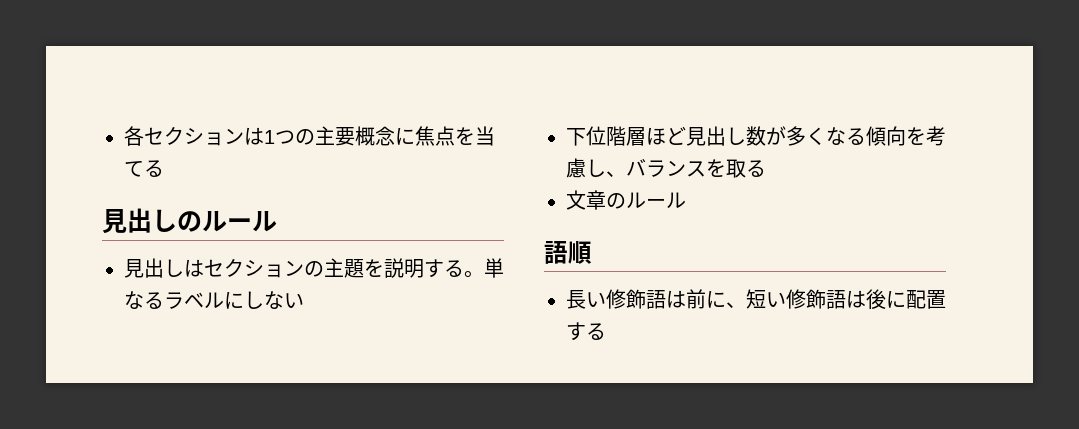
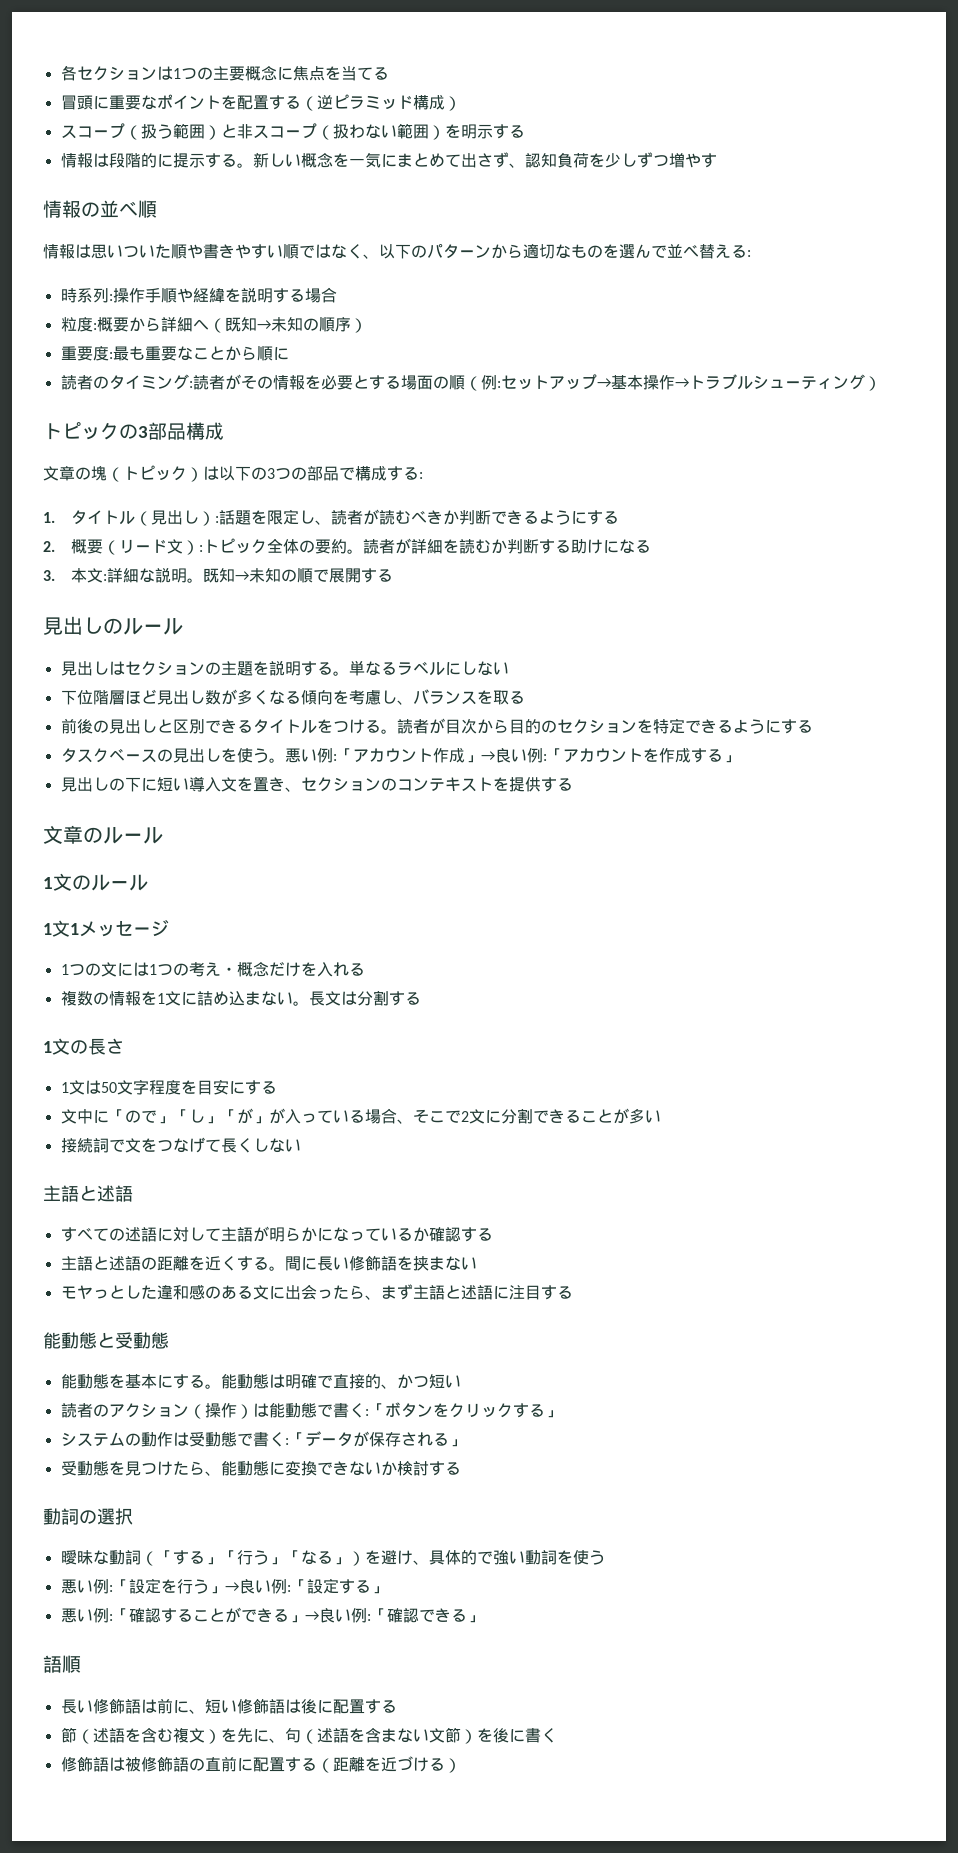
+ 冒頭に重要なポイントを配置する（逆ピラミッド構成）
+ スコープ（扱う範囲）と非スコープ（扱わない範囲）を明示する
+ 情報は段階的に提示する。新しい概念を一気にまとめて出さず、認知負荷を少しずつ増やす
+ 情報の並べ順
+ 情報は思いついた順や書きやすい順ではなく、以下のパターンから適切なものを選んで並べ替える:
+ 時系列:操作手順や経緯を説明する場合
+ 粒度:概要から詳細へ（既知→未知の順序）
+ 重要度:最も重要なことから順に
+ 読者のタイミング:読者がその情報を必要とする場面の順（例:セットアップ→基本操作→トラブルシューティング）
+ トピックの3部品構成
+ 文章の塊（トピック）は以下の3つの部品で構成する:
+ 1.タイトル（見出し）:話題を限定し、読者が読むべきか判断できるようにする
+ 2.概要（リード文）:トピック全体の要約。読者が詳細を読むか判断する助けになる
+ 3.本文:詳細な説明。既知→未知の順で展開する
+ 前後の見出しと区別できるタイトルをつける。読者が目次から目的のセクションを特定できるようにする
+ タスクベースの見出しを使う。悪い例:「アカウント作成」→良い例:「アカウントを作成する」
+ 見出しの下に短い導入文を置き、セクションのコンテキストを提供する
  文章のルール
+ 1文のルール
+ 1文1メッセージ
+ 1つの文には1つの考え・概念だけを入れる
+ 複数の情報を1文に詰め込まない。長文は分割する
+ 1文の長さ
+ 1文は50文字程度を目安にする
+ 文中に「ので」「し」「が」が入っている場合、そこで2文に分割できることが多い
+ 接続詞で文をつなげて長くしない
+ 主語と述語
+ すべての述語に対して主語が明らかになっているか確認する
+ 主語と述語の距離を近くする。間に長い修飾語を挟まない
+ モヤっとした違和感のある文に出会ったら、まず主語と述語に注目する
+ 能動態と受動態
+ 能動態を基本にする。能動態は明確で直接的、かつ短い
+ 読者のアクション（操作）は能動態で書く:「ボタンをクリックする」
+ システムの動作は受動態で書く:「データが保存される」
+ 受動態を見つけたら、能動態に変換できないか検討する
+ 動詞の選択
+ 曖昧な動詞（「する」「行う」「なる」）を避け、具体的で強い動詞を使う
+ 悪い例:「設定を行う」→良い例:「設定する」
+ 悪い例:「確認することができる」→良い例:「確認できる」
+ 節（述語を含む複文）を先に、句（述語を含まない文節）を後に書く
+ 修飾語は被修飾語の直前に配置する（距離を近づける）

